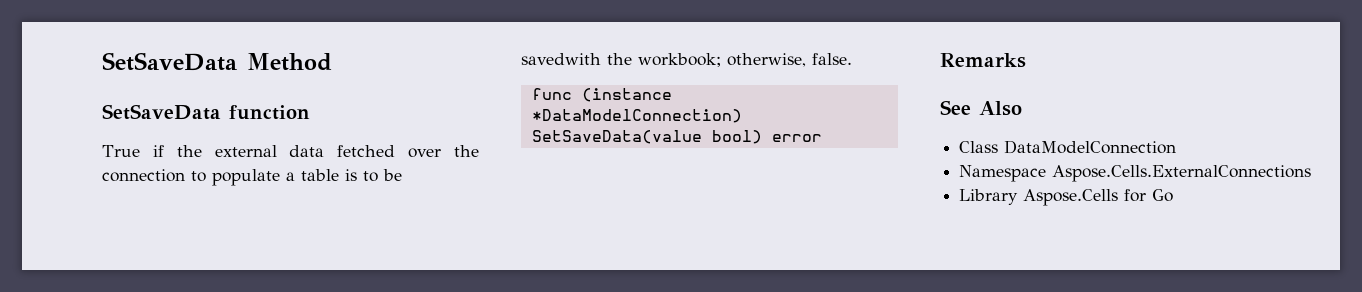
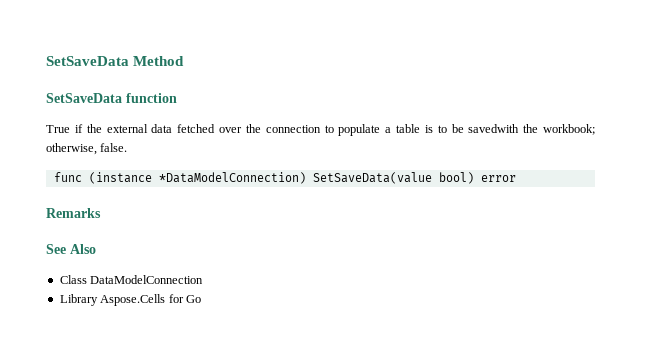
- Namespace Aspose.Cells.ExternalConnections

